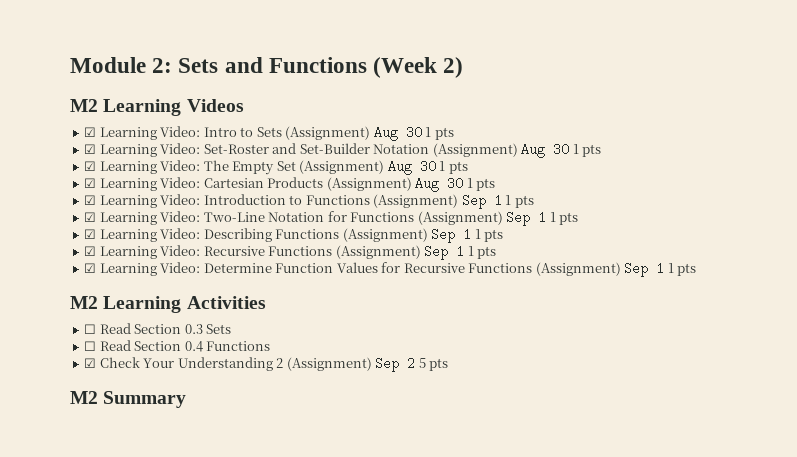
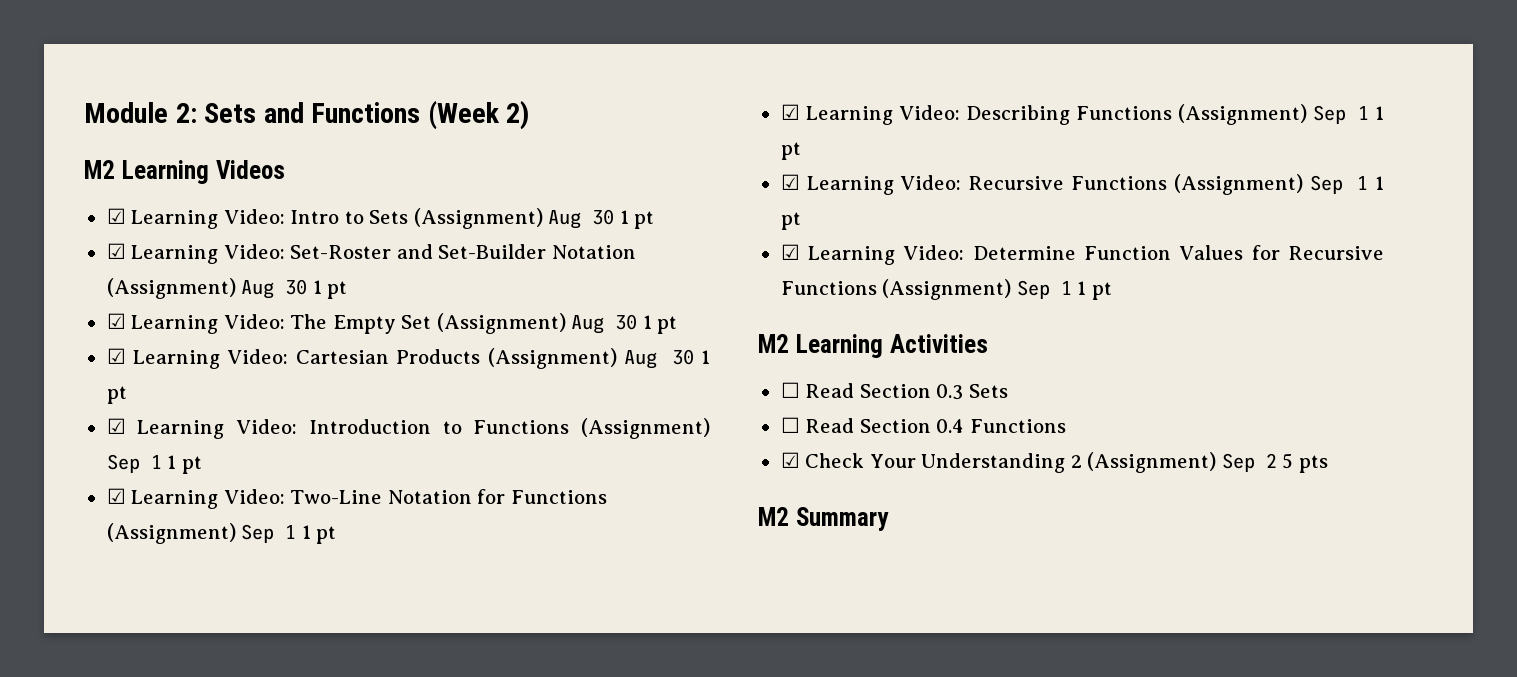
- ☑ Learning Video: Intro to Sets (Assignment) Aug 30 1 pts
+ ☑ Learning Video: Intro to Sets (Assignment) Aug 30 1 pt
- ☑ Learning Video: Set-Roster and Set-Builder Notation (Assignment) Aug 30 1 pts
+ ☑ Learning Video: Set-Roster and Set-Builder Notation (Assignment) Aug 30 1 pt
- ☑ Learning Video: The Empty Set (Assignment) Aug 30 1 pts
+ ☑ Learning Video: The Empty Set (Assignment) Aug 30 1 pt
- ☑ Learning Video: Cartesian Products (Assignment) Aug 30 1 pts
+ ☑ Learning Video: Cartesian Products (Assignment) Aug 30 1 pt
- ☑ Learning Video: Introduction to Functions (Assignment) Sep 1 1 pts
+ ☑ Learning Video: Introduction to Functions (Assignment) Sep 1 1 pt
- ☑ Learning Video: Two-Line Notation for Functions (Assignment) Sep 1 1 pts
+ ☑ Learning Video: Two-Line Notation for Functions (Assignment) Sep 1 1 pt
- ☑ Learning Video: Describing Functions (Assignment) Sep 1 1 pts
+ ☑ Learning Video: Describing Functions (Assignment) Sep 1 1 pt
- ☑ Learning Video: Recursive Functions (Assignment) Sep 1 1 pts
+ ☑ Learning Video: Recursive Functions (Assignment) Sep 1 1 pt
- ☑ Learning Video: Determine Function Values for Recursive Functions (Assignment) Sep 1 1 pts
+ ☑ Learning Video: Determine Function Values for Recursive Functions (Assignment) Sep 1 1 pt

